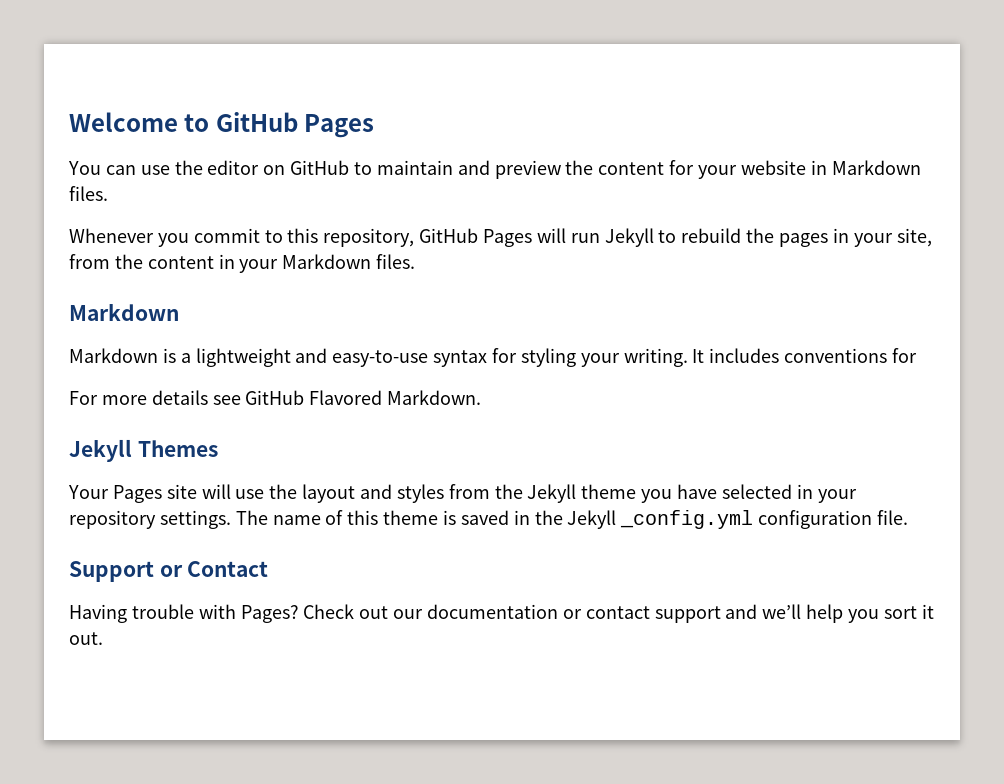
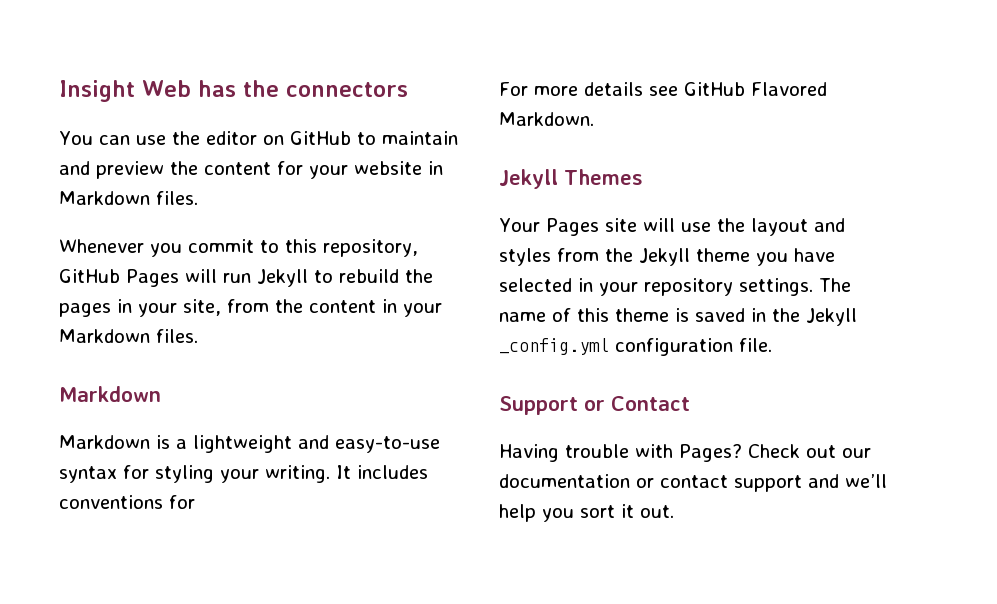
- Welcome to GitHub Pages
+ Insight Web has the connectors

